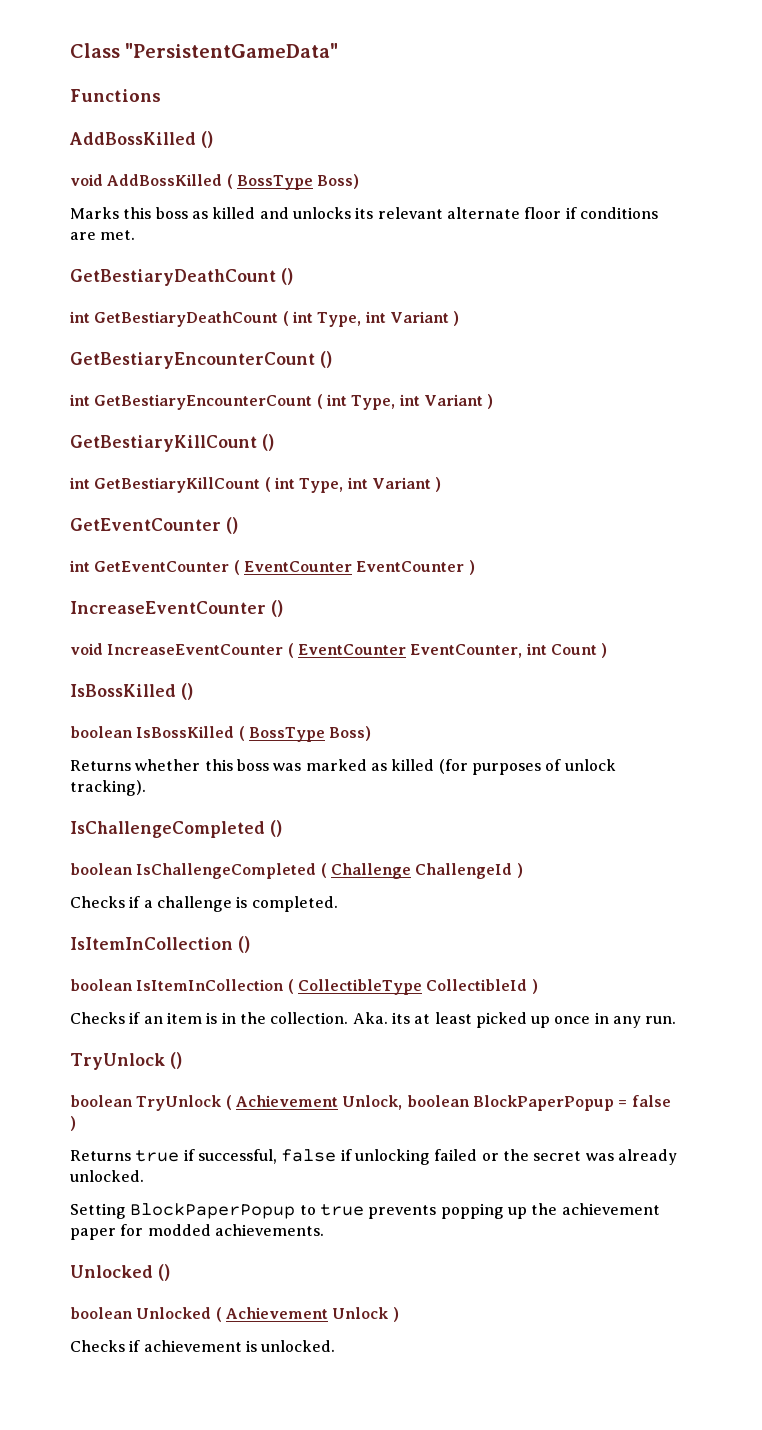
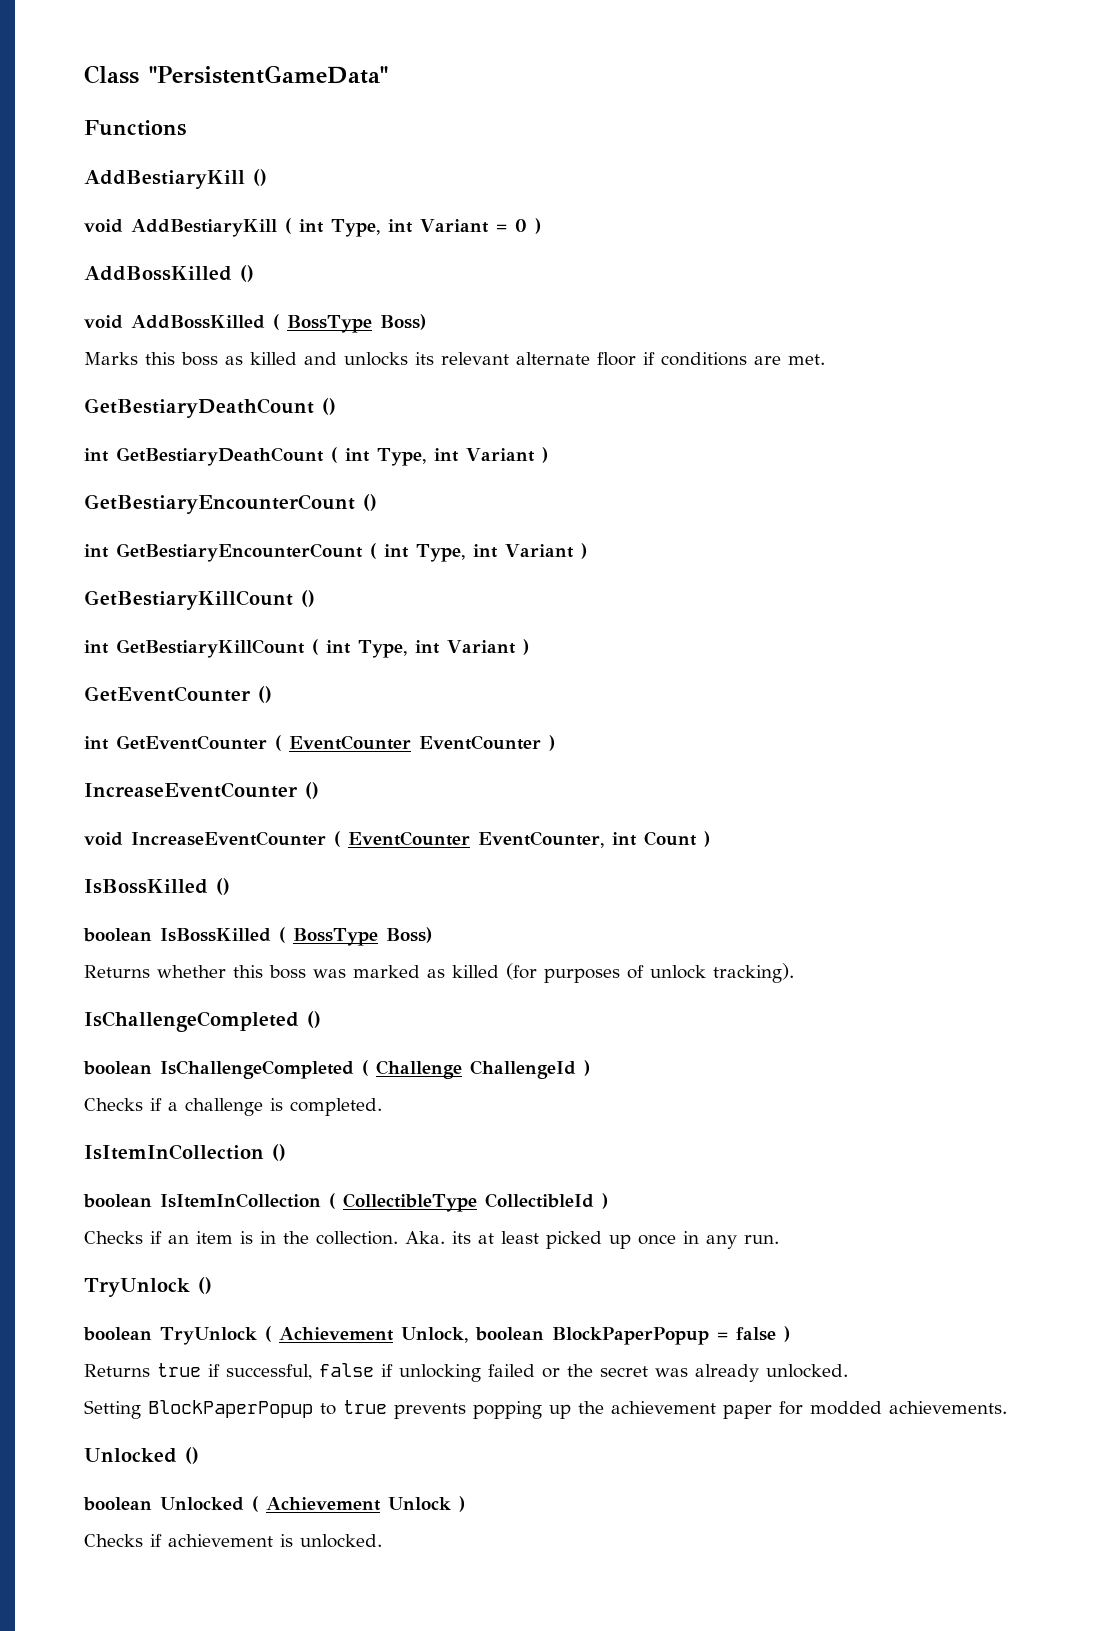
+ AddBestiaryKill ()
+ void AddBestiaryKill ( int Type, int Variant = 0 )

